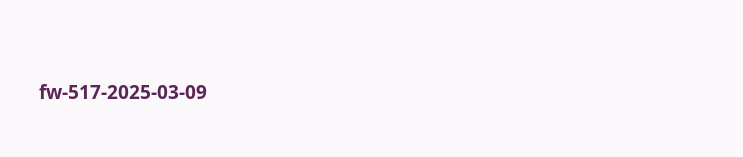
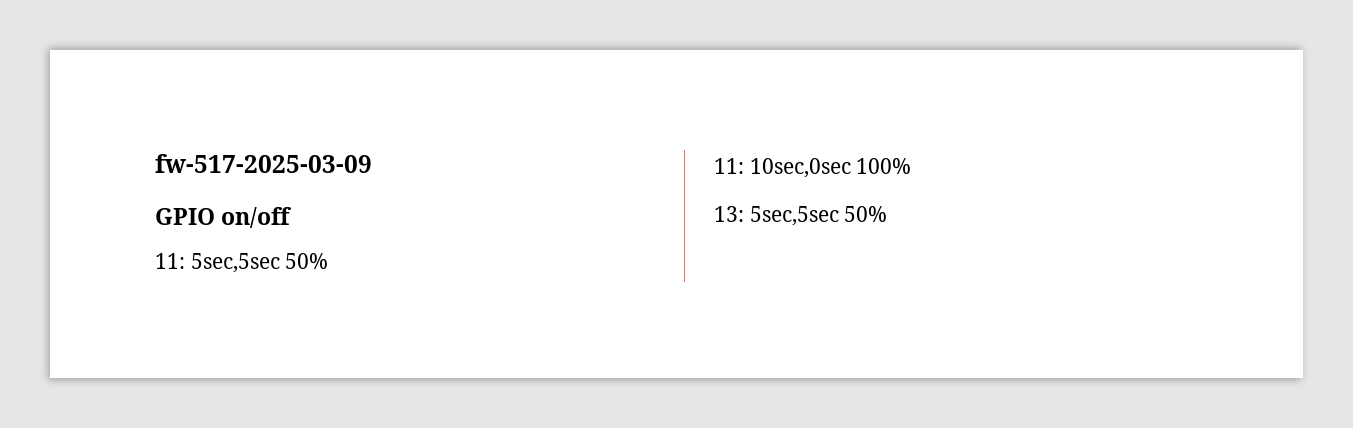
+ GPIO on/off
+ 11: 5sec,5sec 50%
+ 11: 10sec,0sec 100%
+ 13: 5sec,5sec 50%

